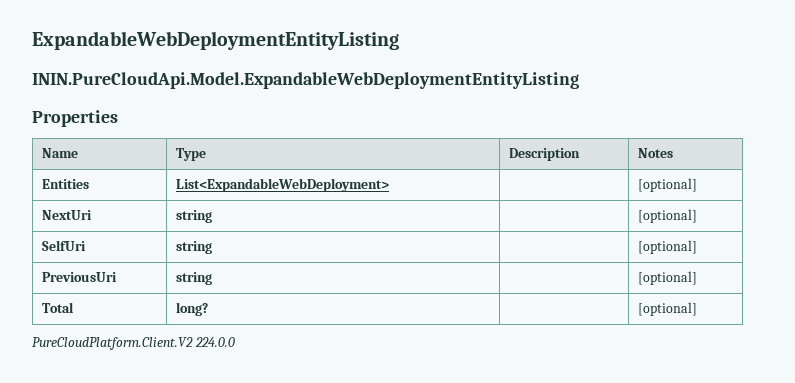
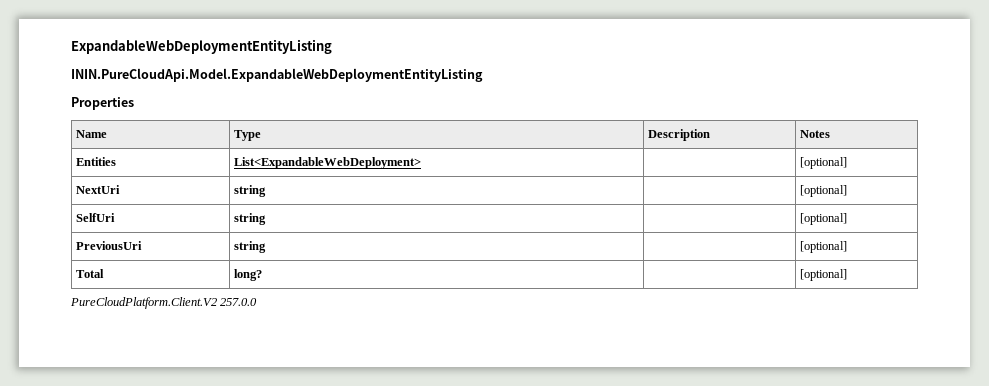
- PureCloudPlatform.Client.V2 224.0.0
+ PureCloudPlatform.Client.V2 257.0.0

